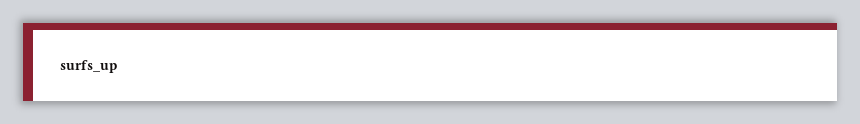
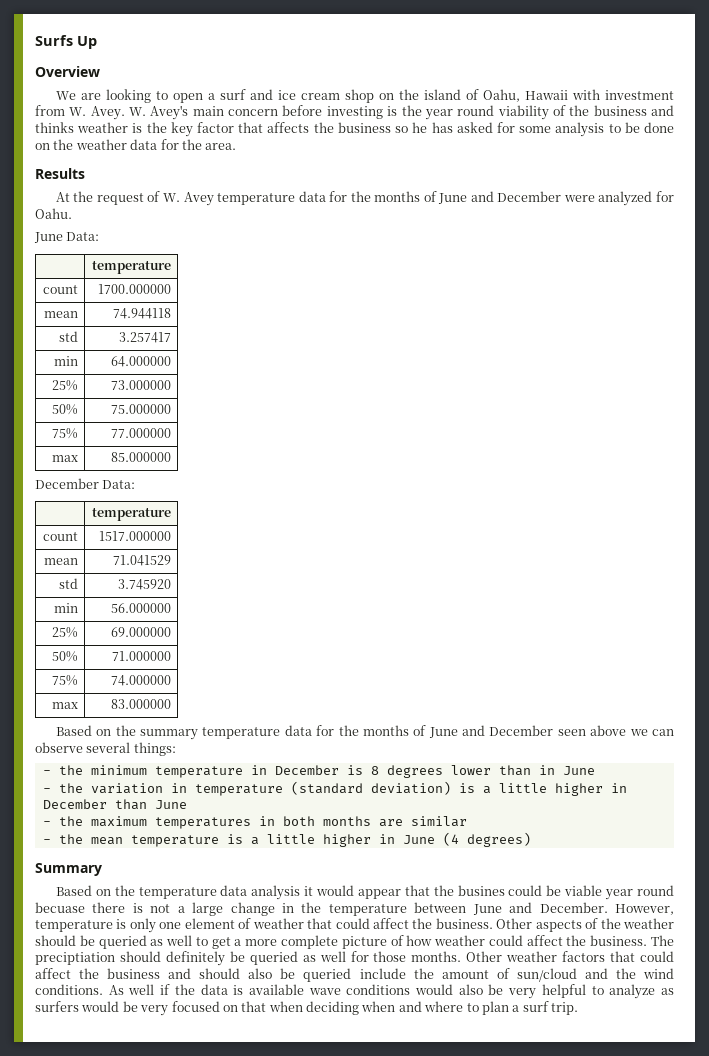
- surfs_up
+ Surfs Up
+ Overview
+ We are looking to open a surf and ice cream shop on the island of Oahu, Hawaii with investment from W. Avey. W. Avey's main concern before investing is the year round viability of the business and thinks weather is the key factor that affects the business so he has asked for some analysis to be done on the weather data for the area.
+ Results
+ At the request of W. Avey temperature data for the months of June and December were analyzed for Oahu.
+ June Data:
+ | temperature
+ count | 1700.000000
+ mean | 74.944118
+ std | 3.257417
+ min | 64.000000
+ 25% | 73.000000
+ 50% | 75.000000
+ 75% | 77.000000
+ max | 85.000000
+ December Data:
+ | temperature
+ count | 1517.000000
+ mean | 71.041529
+ std | 3.745920
+ min | 56.000000
+ 25% | 69.000000
+ 50% | 71.000000
+ 75% | 74.000000
+ max | 83.000000
+ Based on the summary temperature data for the months of June and December seen above we can observe several things:
+ - the minimum temperature in December is 8 degrees lower than in June
+ - the variation in temperature (standard deviation) is a little higher in December than June
+ - the maximum temperatures in both months are similar
+ - the mean temperature is a little higher in June (4 degrees)
+ Summary
+ Based on the temperature data analysis it would appear that the busines could be viable year round becuase there is not a large change in the temperature between June and December. However, temperature is only one element of weather that could affect the business. Other aspects of the weather should be queried as well to get a more complete picture of how weather could affect the business. The preciptiation should definitely be queried as well for those months. Other weather factors that could affect the business and should also be queried include the amount of sun/cloud and the wind conditions. As well if the data is available wave conditions would also be very helpful to analyze as surfers would be very focused on that when deciding when and where to plan a surf trip.

